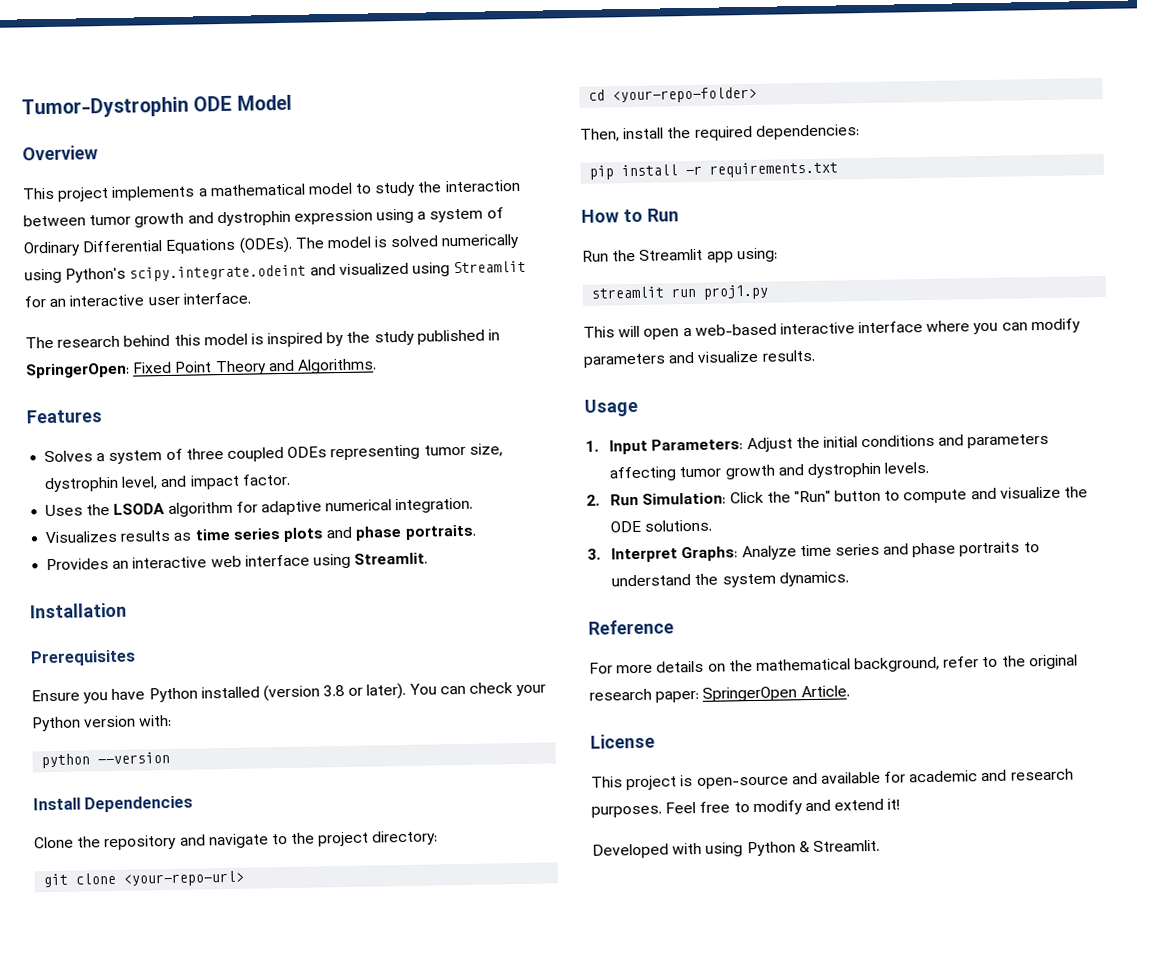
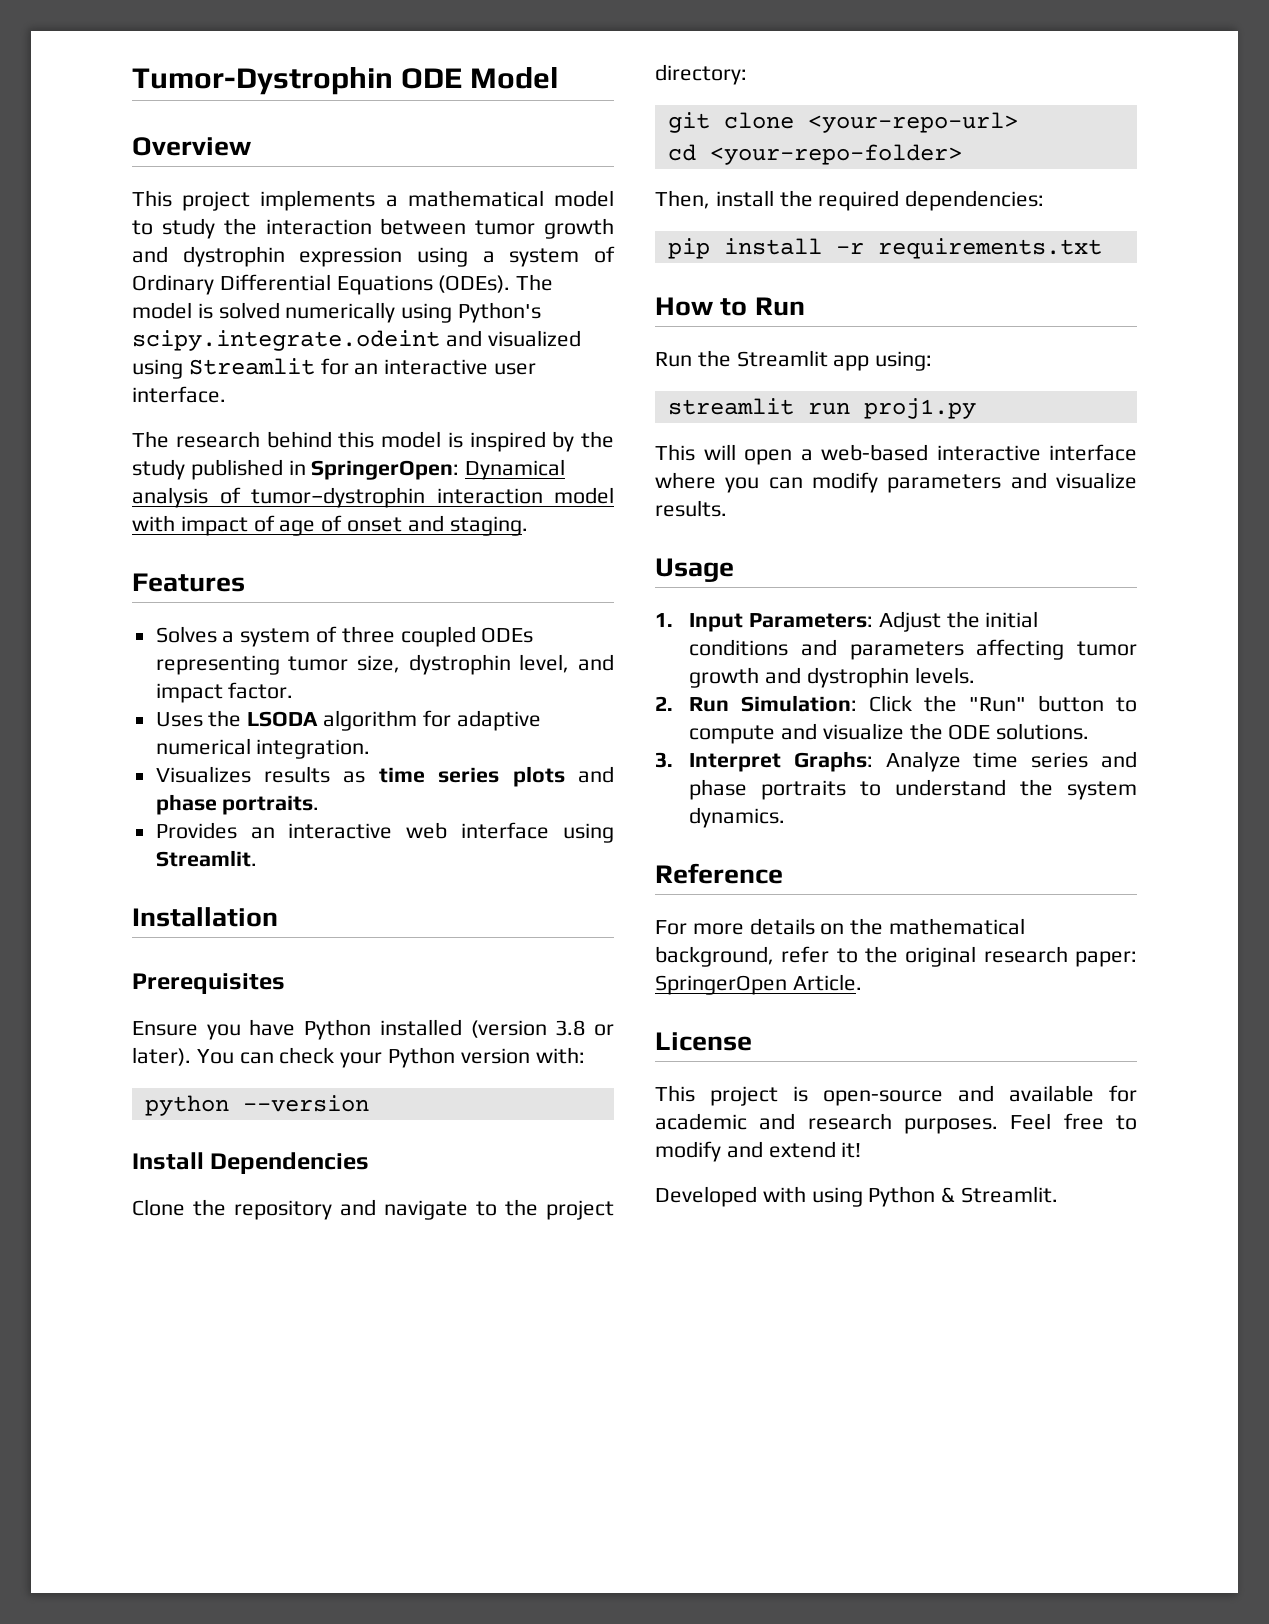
- The research behind this model is inspired by the study published in SpringerOpen: Fixed Point Theory and Algorithms.
+ The research behind this model is inspired by the study published in SpringerOpen: Dynamical analysis of tumor–dystrophin interaction model with impact of age of onset and staging.

